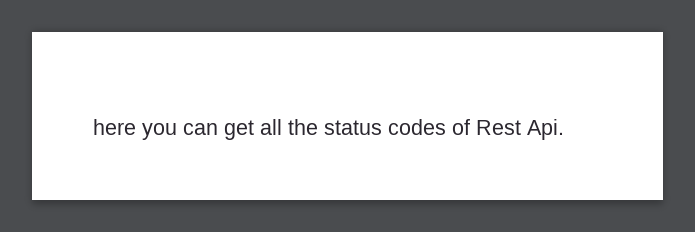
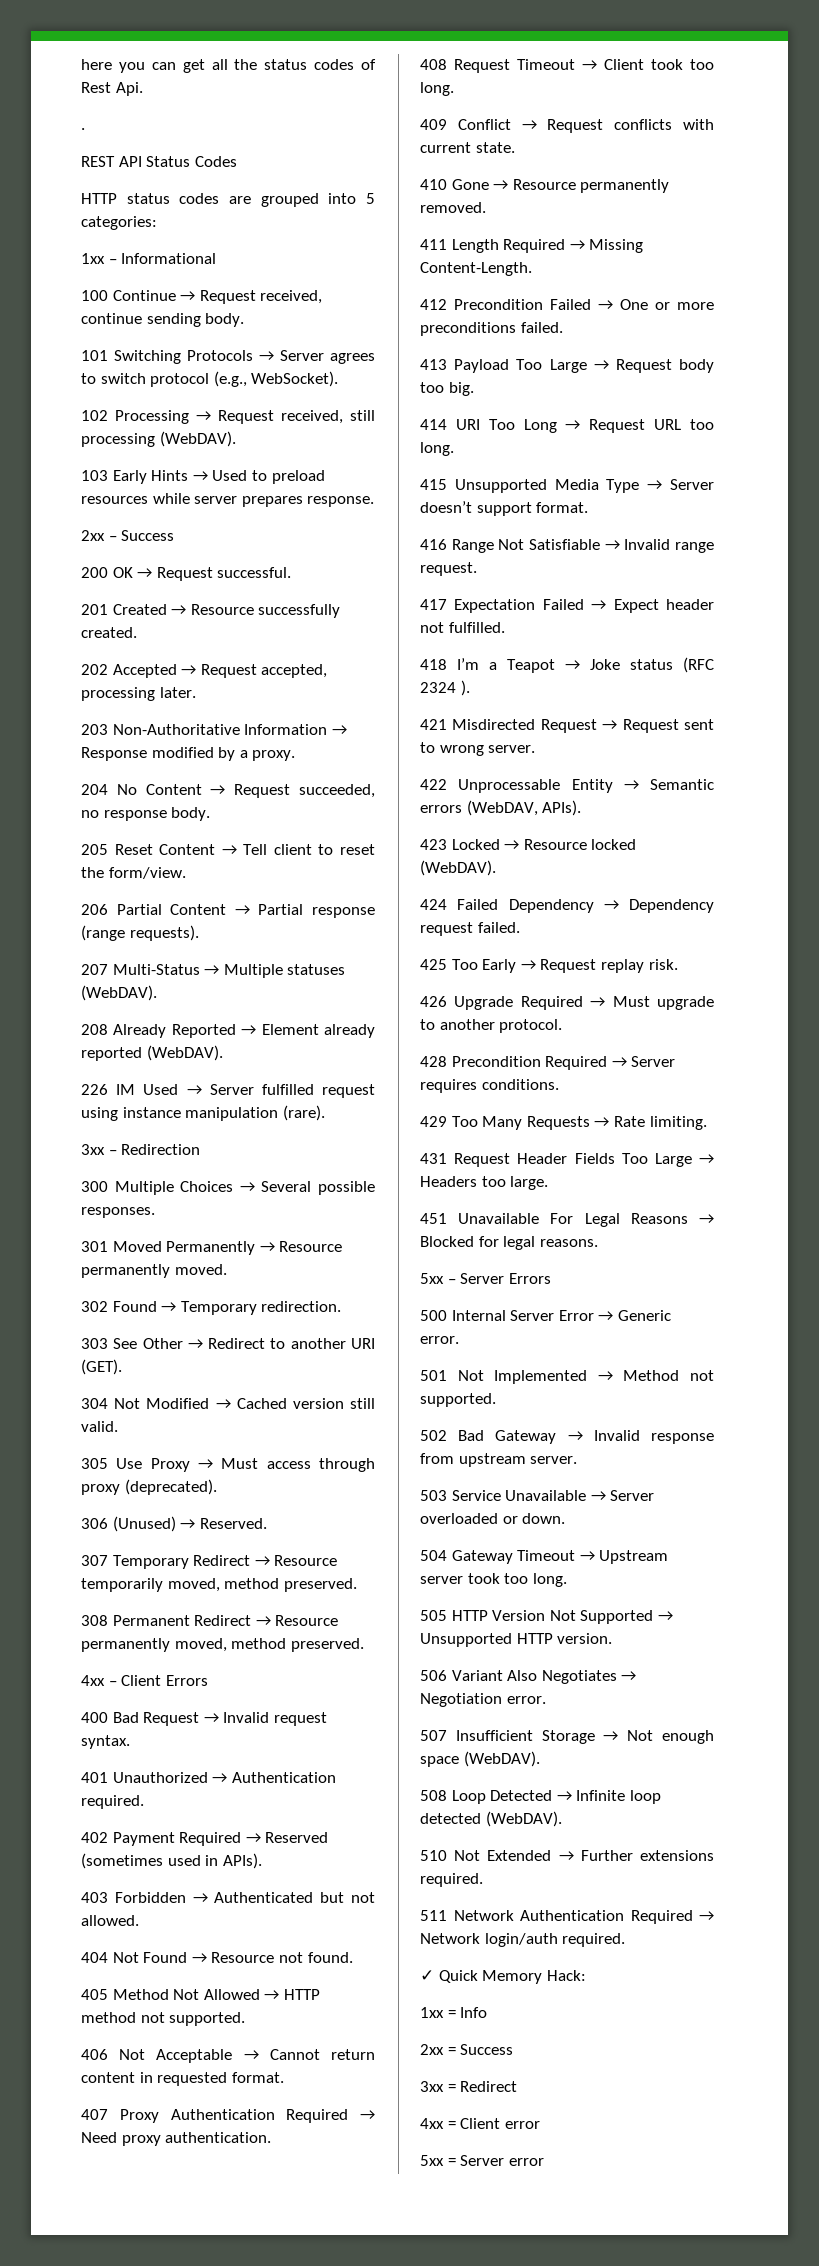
+ .
+ REST API Status Codes
+ HTTP status codes are grouped into 5 categories:
+ 1xx – Informational
+ 100 Continue → Request received, continue sending body.
+ 101 Switching Protocols → Server agrees to switch protocol (e.g., WebSocket).
+ 102 Processing → Request received, still processing (WebDAV).
+ 103 Early Hints → Used to preload resources while server prepares response.
+ 2xx – Success
+ 200 OK → Request successful.
+ 201 Created → Resource successfully created.
+ 202 Accepted → Request accepted, processing later.
+ 203 Non-Authoritative Information → Response modified by a proxy.
+ 204 No Content → Request succeeded, no response body.
+ 205 Reset Content → Tell client to reset the form/view.
+ 206 Partial Content → Partial response (range requests).
+ 207 Multi-Status → Multiple statuses (WebDAV).
+ 208 Already Reported → Element already reported (WebDAV).
+ 226 IM Used → Server fulfilled request using instance manipulation (rare).
+ 3xx – Redirection
+ 300 Multiple Choices → Several possible responses.
+ 301 Moved Permanently → Resource permanently moved.
+ 302 Found → Temporary redirection.
+ 303 See Other → Redirect to another URI (GET).
+ 304 Not Modified → Cached version still valid.
+ 305 Use Proxy → Must access through proxy (deprecated).
+ 306 (Unused) → Reserved.
+ 307 Temporary Redirect → Resource temporarily moved, method preserved.
+ 308 Permanent Redirect → Resource permanently moved, method preserved.
+ 4xx – Client Errors
+ 400 Bad Request → Invalid request syntax.
+ 401 Unauthorized → Authentication required.
+ 402 Payment Required → Reserved (sometimes used in APIs).
+ 403 Forbidden → Authenticated but not allowed.
+ 404 Not Found → Resource not found.
+ 405 Method Not Allowed → HTTP method not supported.
+ 406 Not Acceptable → Cannot return content in requested format.
+ 407 Proxy Authentication Required → Need proxy authentication.
+ 408 Request Timeout → Client took too long.
+ 409 Conflict → Request conflicts with current state.
+ 410 Gone → Resource permanently removed.
+ 411 Length Required → Missing Content-Length.
+ 412 Precondition Failed → One or more preconditions failed.
+ 413 Payload Too Large → Request body too big.
+ 414 URI Too Long → Request URL too long.
+ 415 Unsupported Media Type → Server doesn’t support format.
+ 416 Range Not Satisfiable → Invalid range request.
+ 417 Expectation Failed → Expect header not fulfilled.
+ 418 I’m a Teapot → Joke status (RFC 2324 ).
+ 421 Misdirected Request → Request sent to wrong server.
+ 422 Unprocessable Entity → Semantic errors (WebDAV, APIs).
+ 423 Locked → Resource locked (WebDAV).
+ 424 Failed Dependency → Dependency request failed.
+ 425 Too Early → Request replay risk.
+ 426 Upgrade Required → Must upgrade to another protocol.
+ 428 Precondition Required → Server requires conditions.
+ 429 Too Many Requests → Rate limiting.
+ 431 Request Header Fields Too Large → Headers too large.
+ 451 Unavailable For Legal Reasons → Blocked for legal reasons.
+ 5xx – Server Errors
+ 500 Internal Server Error → Generic error.
+ 501 Not Implemented → Method not supported.
+ 502 Bad Gateway → Invalid response from upstream server.
+ 503 Service Unavailable → Server overloaded or down.
+ 504 Gateway Timeout → Upstream server took too long.
+ 505 HTTP Version Not Supported → Unsupported HTTP version.
+ 506 Variant Also Negotiates → Negotiation error.
+ 507 Insufficient Storage → Not enough space (WebDAV).
+ 508 Loop Detected → Infinite loop detected (WebDAV).
+ 510 Not Extended → Further extensions required.
+ 511 Network Authentication Required → Network login/auth required.
+ ✓ Quick Memory Hack:
+ 1xx = Info
+ 2xx = Success
+ 3xx = Redirect
+ 4xx = Client error
+ 5xx = Server error

